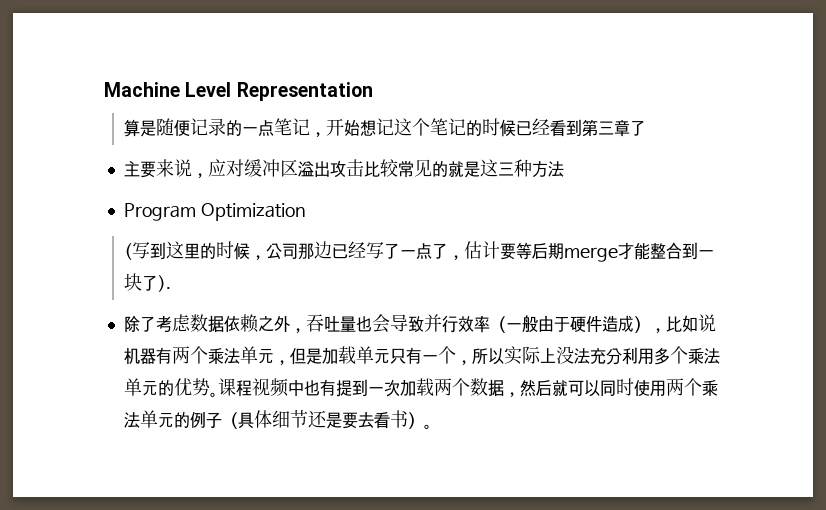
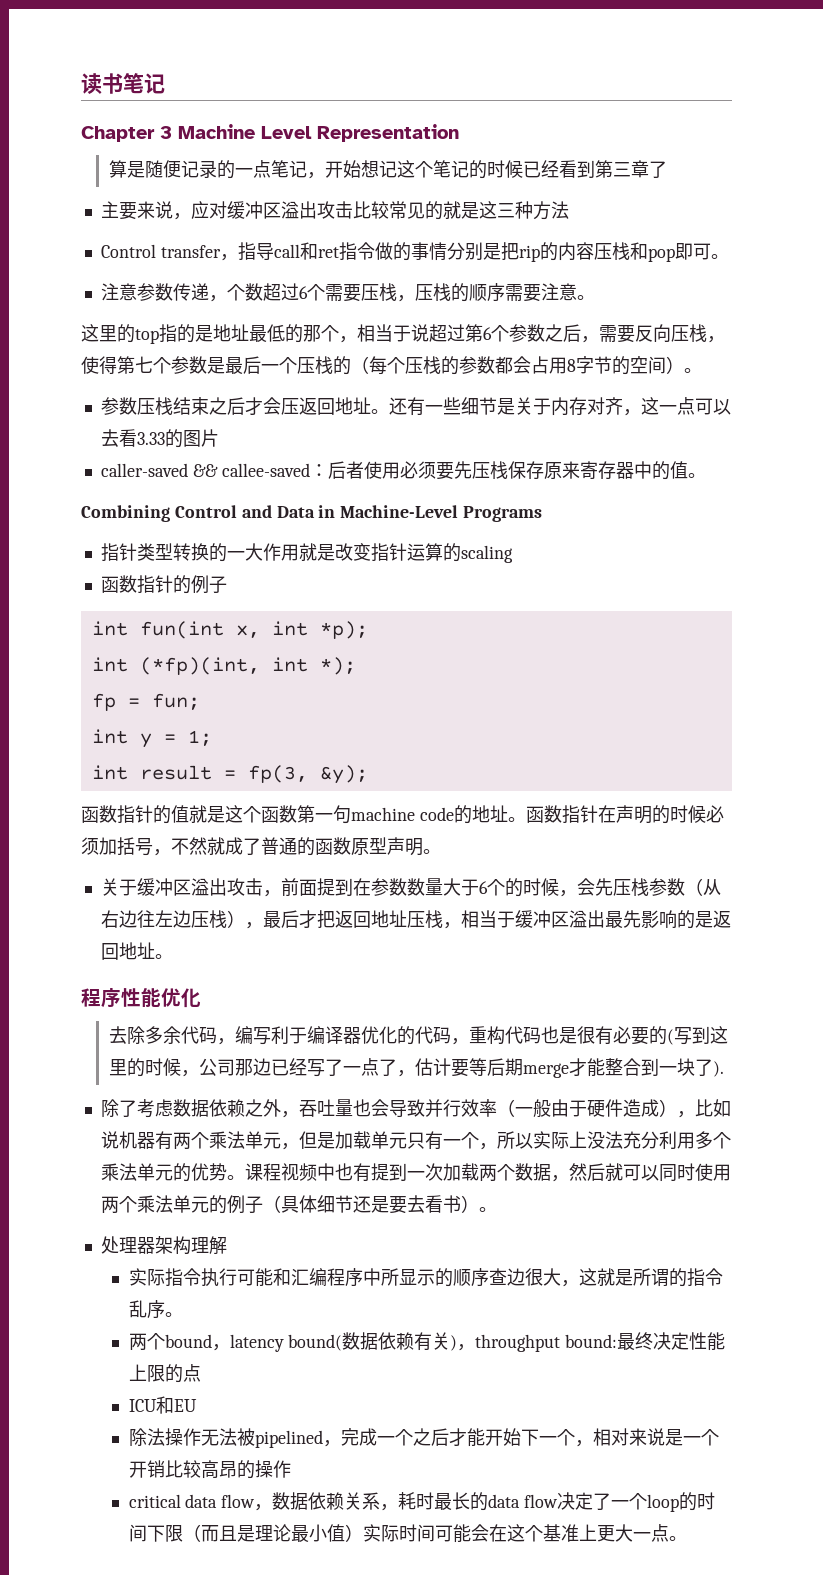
- Machine Level Representation
+ 读书笔记
+ Chapter 3 Machine Level Representation
- Program Optimization
- (写到这里的时候，公司那边已经写了一点了，估计要等后期merge才能整合到一块了).
+ Control transfer，指导call和ret指令做的事情分别是把rip的内容压栈和pop即可。
+ 注意参数传递，个数超过6个需要压栈，压栈的顺序需要注意。
+ 这里的top指的是地址最低的那个，相当于说超过第6个参数之后，需要反向压栈，使得第七个参数是最后一个压栈的（每个压栈的参数都会占用8字节的空间）。
+ 参数压栈结束之后才会压返回地址。还有一些细节是关于内存对齐，这一点可以去看3.33的图片
+ caller-saved && callee-saved：后者使用必须要先压栈保存原来寄存器中的值。
+ Combining Control and Data in Machine-Level Programs
+ 指针类型转换的一大作用就是改变指针运算的scaling
+ 函数指针的例子
+ int fun(int x, int *p);
+ int (*fp)(int, int *);
+ fp = fun;
+ int y = 1;
+ int result = fp(3, &y);
+ 函数指针的值就是这个函数第一句machine code的地址。函数指针在声明的时候必须加括号，不然就成了普通的函数原型声明。
+ 关于缓冲区溢出攻击，前面提到在参数数量大于6个的时候，会先压栈参数（从右边往左边压栈），最后才把返回地址压栈，相当于缓冲区溢出最先影响的是返回地址。
+ 程序性能优化
+ 去除多余代码，编写利于编译器优化的代码，重构代码也是很有必要的(写到这里的时候，公司那边已经写了一点了，估计要等后期merge才能整合到一块了).
+ 处理器架构理解
+ 实际指令执行可能和汇编程序中所显示的顺序查边很大，这就是所谓的指令乱序。
+ 两个bound，latency bound(数据依赖有关)，throughput bound:最终决定性能上限的点
+ ICU和EU
+ 除法操作无法被pipelined，完成一个之后才能开始下一个，相对来说是一个开销比较高昂的操作
+ critical data flow，数据依赖关系，耗时最长的data flow决定了一个loop的时间下限（而且是理论最小值）实际时间可能会在这个基准上更大一点。

